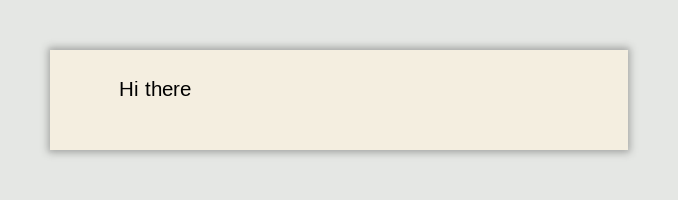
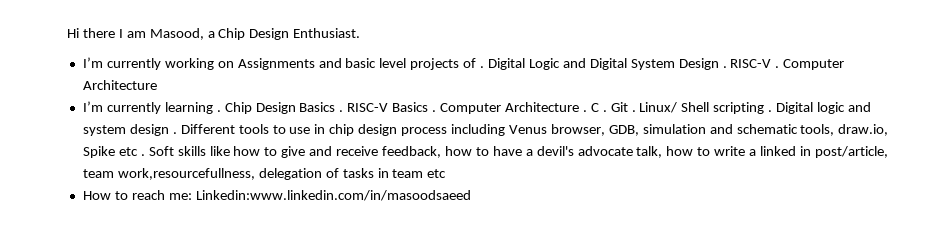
- Hi there
+ Hi there I am Masood, a Chip Design Enthusiast.
+ I’m currently working on Assignments and basic level projects of . Digital Logic and Digital System Design . RISC-V . Computer Architecture
+ I’m currently learning . Chip Design Basics . RISC-V Basics . Computer Architecture . C . Git . Linux/ Shell scripting . Digital logic and system design . Different tools to use in chip design process including Venus browser, GDB, simulation and schematic tools, draw.io, Spike etc . Soft skills like how to give and receive feedback, how to have a devil's advocate talk, how to write a linked in post/article, team work,resourcefullness, delegation of tasks in team etc
+ How to reach me: Linkedin:www.linkedin.com/in/masoodsaeed

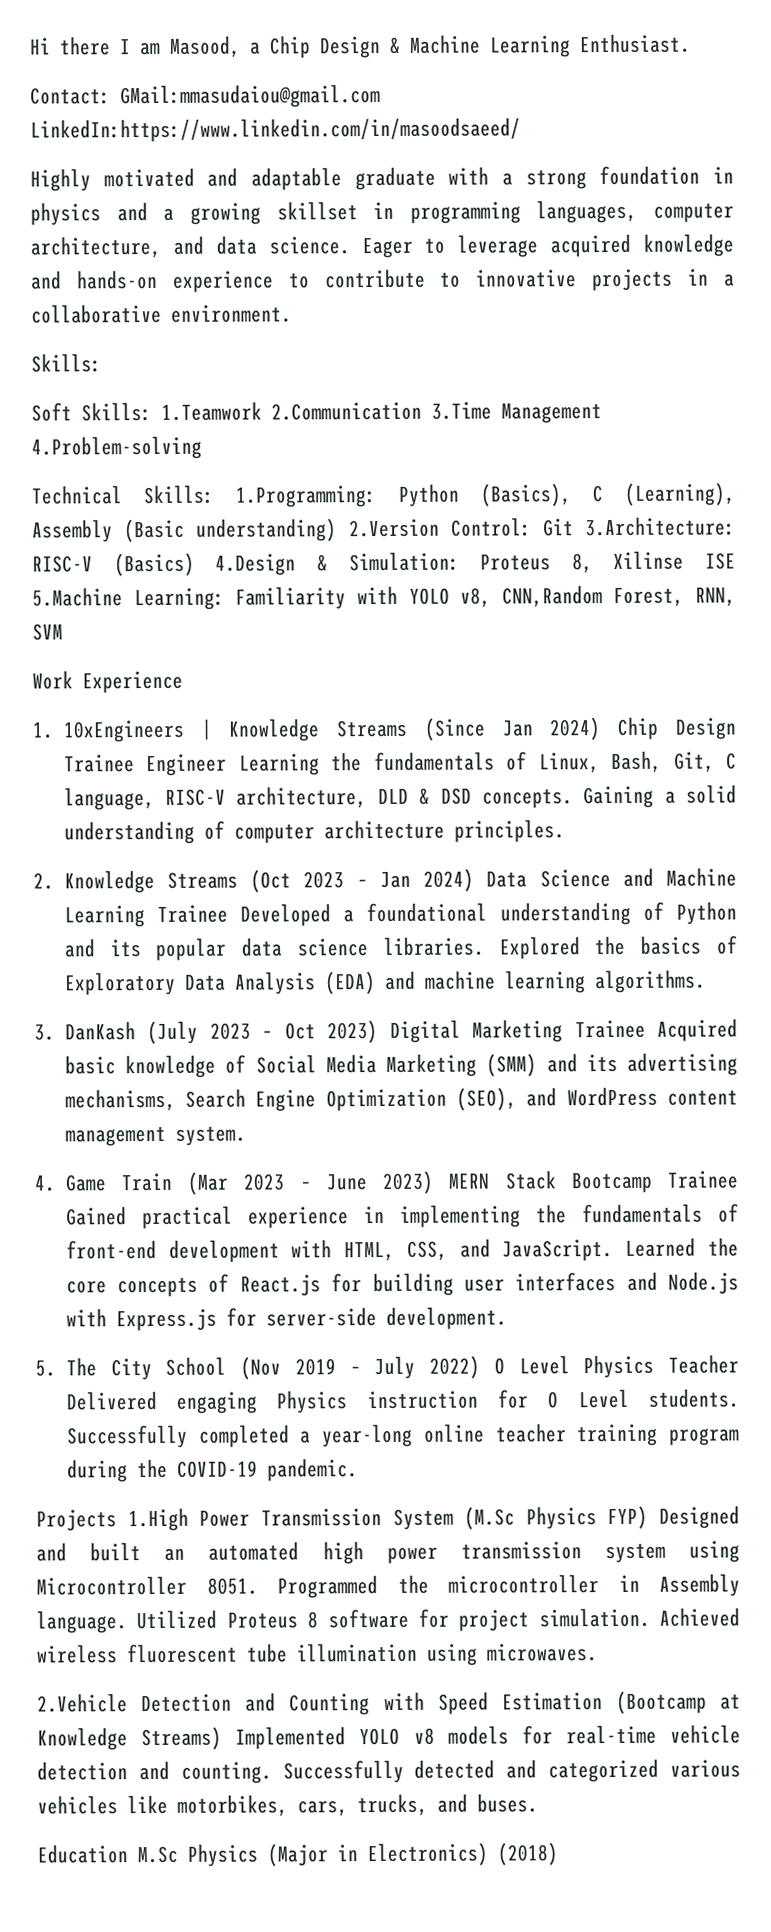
- Hi there I am Masood, a Chip Design Enthusiast.
- I’m currently working on Assignments and basic level projects of . Digital Logic and Digital System Design . RISC-V . Computer Architecture
- I’m currently learning . Chip Design Basics . RISC-V Basics . Computer Architecture . C . Git . Linux/ Shell scripting . Digital logic and system design . Different tools to use in chip design process including Venus browser, GDB, simulation and schematic tools, draw.io, Spike etc . Soft skills like how to give and receive feedback, how to have a devil's advocate talk, how to write a linked in post/article, team work,resourcefullness, delegation of tasks in team etc
- How to reach me: Linkedin:www.linkedin.com/in/masoodsaeed
+ Hi there I am Masood, a Chip Design & Machine Learning Enthusiast.
+ Contact: GMail:mmasudaiou@gmail.com LinkedIn:https://www.linkedin.com/in/masoodsaeed/
+ Highly motivated and adaptable graduate with a strong foundation in physics and a growing skillset in programming languages, computer architecture, and data science. Eager to leverage acquired knowledge and hands-on experience to contribute to innovative projects in a collaborative environment.
+ Skills:
+ Soft Skills: 1.Teamwork 2.Communication 3.Time Management 4.Problem-solving
+ Technical Skills: 1.Programming: Python (Basics), C (Learning), Assembly (Basic understanding) 2.Version Control: Git 3.Architecture: RISC-V (Basics) 4.Design & Simulation: Proteus 8, Xilinse ISE 5.Machine Learning: Familiarity with YOLO v8, CNN,Random Forest, RNN, SVM
+ Work Experience
+ 1. 10xEngineers | Knowledge Streams (Since Jan 2024) Chip Design Trainee Engineer Learning the fundamentals of Linux, Bash, Git, C language, RISC-V architecture, DLD & DSD concepts. Gaining a solid understanding of computer architecture principles.
+ 2. Knowledge Streams (Oct 2023 – Jan 2024) Data Science and Machine Learning Trainee Developed a foundational understanding of Python and its popular data science libraries. Explored the basics of Exploratory Data Analysis (EDA) and machine learning algorithms.
+ 3. DanKash (July 2023 – Oct 2023) Digital Marketing Trainee Acquired basic knowledge of Social Media Marketing (SMM) and its advertising mechanisms, Search Engine Optimization (SEO), and WordPress content management system.
+ 4. Game Train (Mar 2023 – June 2023) MERN Stack Bootcamp Trainee Gained practical experience in implementing the fundamentals of front-end development with HTML, CSS, and JavaScript. Learned the core concepts of React.js for building user interfaces and Node.js with Express.js for server-side development.
+ 5. The City School (Nov 2019 – July 2022) O Level Physics Teacher Delivered engaging Physics instruction for O Level students. Successfully completed a year-long online teacher training program during the COVID-19 pandemic.
+ Projects 1.High Power Transmission System (M.Sc Physics FYP) Designed and built an automated high power transmission system using Microcontroller 8051. Programmed the microcontroller in Assembly language. Utilized Proteus 8 software for project simulation. Achieved wireless fluorescent tube illumination using microwaves.
+ 2.Vehicle Detection and Counting with Speed Estimation (Bootcamp at Knowledge Streams) Implemented YOLO v8 models for real-time vehicle detection and counting. Successfully detected and categorized various vehicles like motorbikes, cars, trucks, and buses.
+ Education M.Sc Physics (Major in Electronics) (2018)

